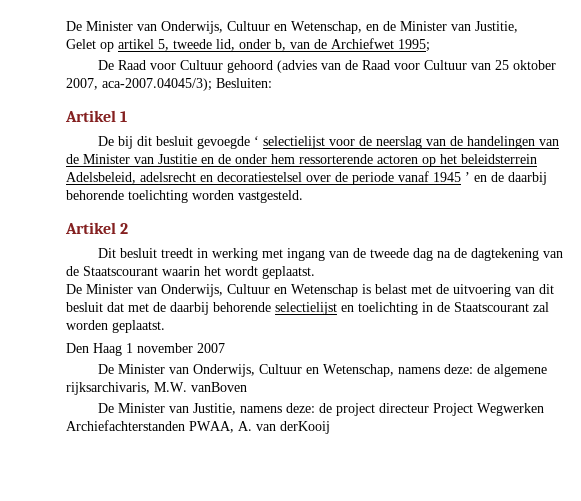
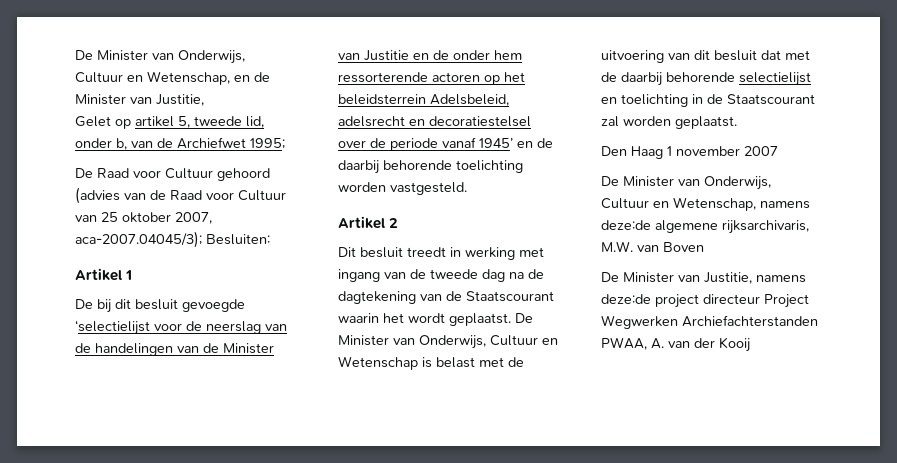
- De bij dit besluit gevoegde ‘ selectielijst voor de neerslag van de handelingen van de Minister van Justitie en de onder hem ressorterende actoren op het beleidsterrein Adelsbeleid, adelsrecht en decoratiestelsel over de periode vanaf 1945 ’ en de daarbij behorende toelichting worden vastgesteld.
+ De bij dit besluit gevoegde ‘selectielijst voor de neerslag van de handelingen van de Minister van Justitie en de onder hem ressorterende actoren op het beleidsterrein Adelsbeleid, adelsrecht en decoratiestelsel over de periode vanaf 1945’ en de daarbij behorende toelichting worden vastgesteld.
- Dit besluit treedt in werking met ingang van de tweede dag na de dagtekening van de Staatscourant waarin het wordt geplaatst.
- De Minister van Onderwijs, Cultuur en Wetenschap is belast met de uitvoering van dit besluit dat met de daarbij behorende selectielijst en toelichting in de Staatscourant zal worden geplaatst.
+ Dit besluit treedt in werking met ingang van de tweede dag na de dagtekening van de Staatscourant waarin het wordt geplaatst. De Minister van Onderwijs, Cultuur en Wetenschap is belast met de uitvoering van dit besluit dat met de daarbij behorende selectielijst en toelichting in de Staatscourant zal worden geplaatst.
- De Minister van Onderwijs, Cultuur en Wetenschap, namens deze: de algemene rijksarchivaris, M.W. vanBoven
+ De Minister van Onderwijs, Cultuur en Wetenschap, namens deze:de algemene rijksarchivaris, M.W. van Boven
- De Minister van Justitie, namens deze: de project directeur Project Wegwerken Archiefachterstanden PWAA, A. van derKooij
+ De Minister van Justitie, namens deze:de project directeur Project Wegwerken Archiefachterstanden PWAA, A. van der Kooij

